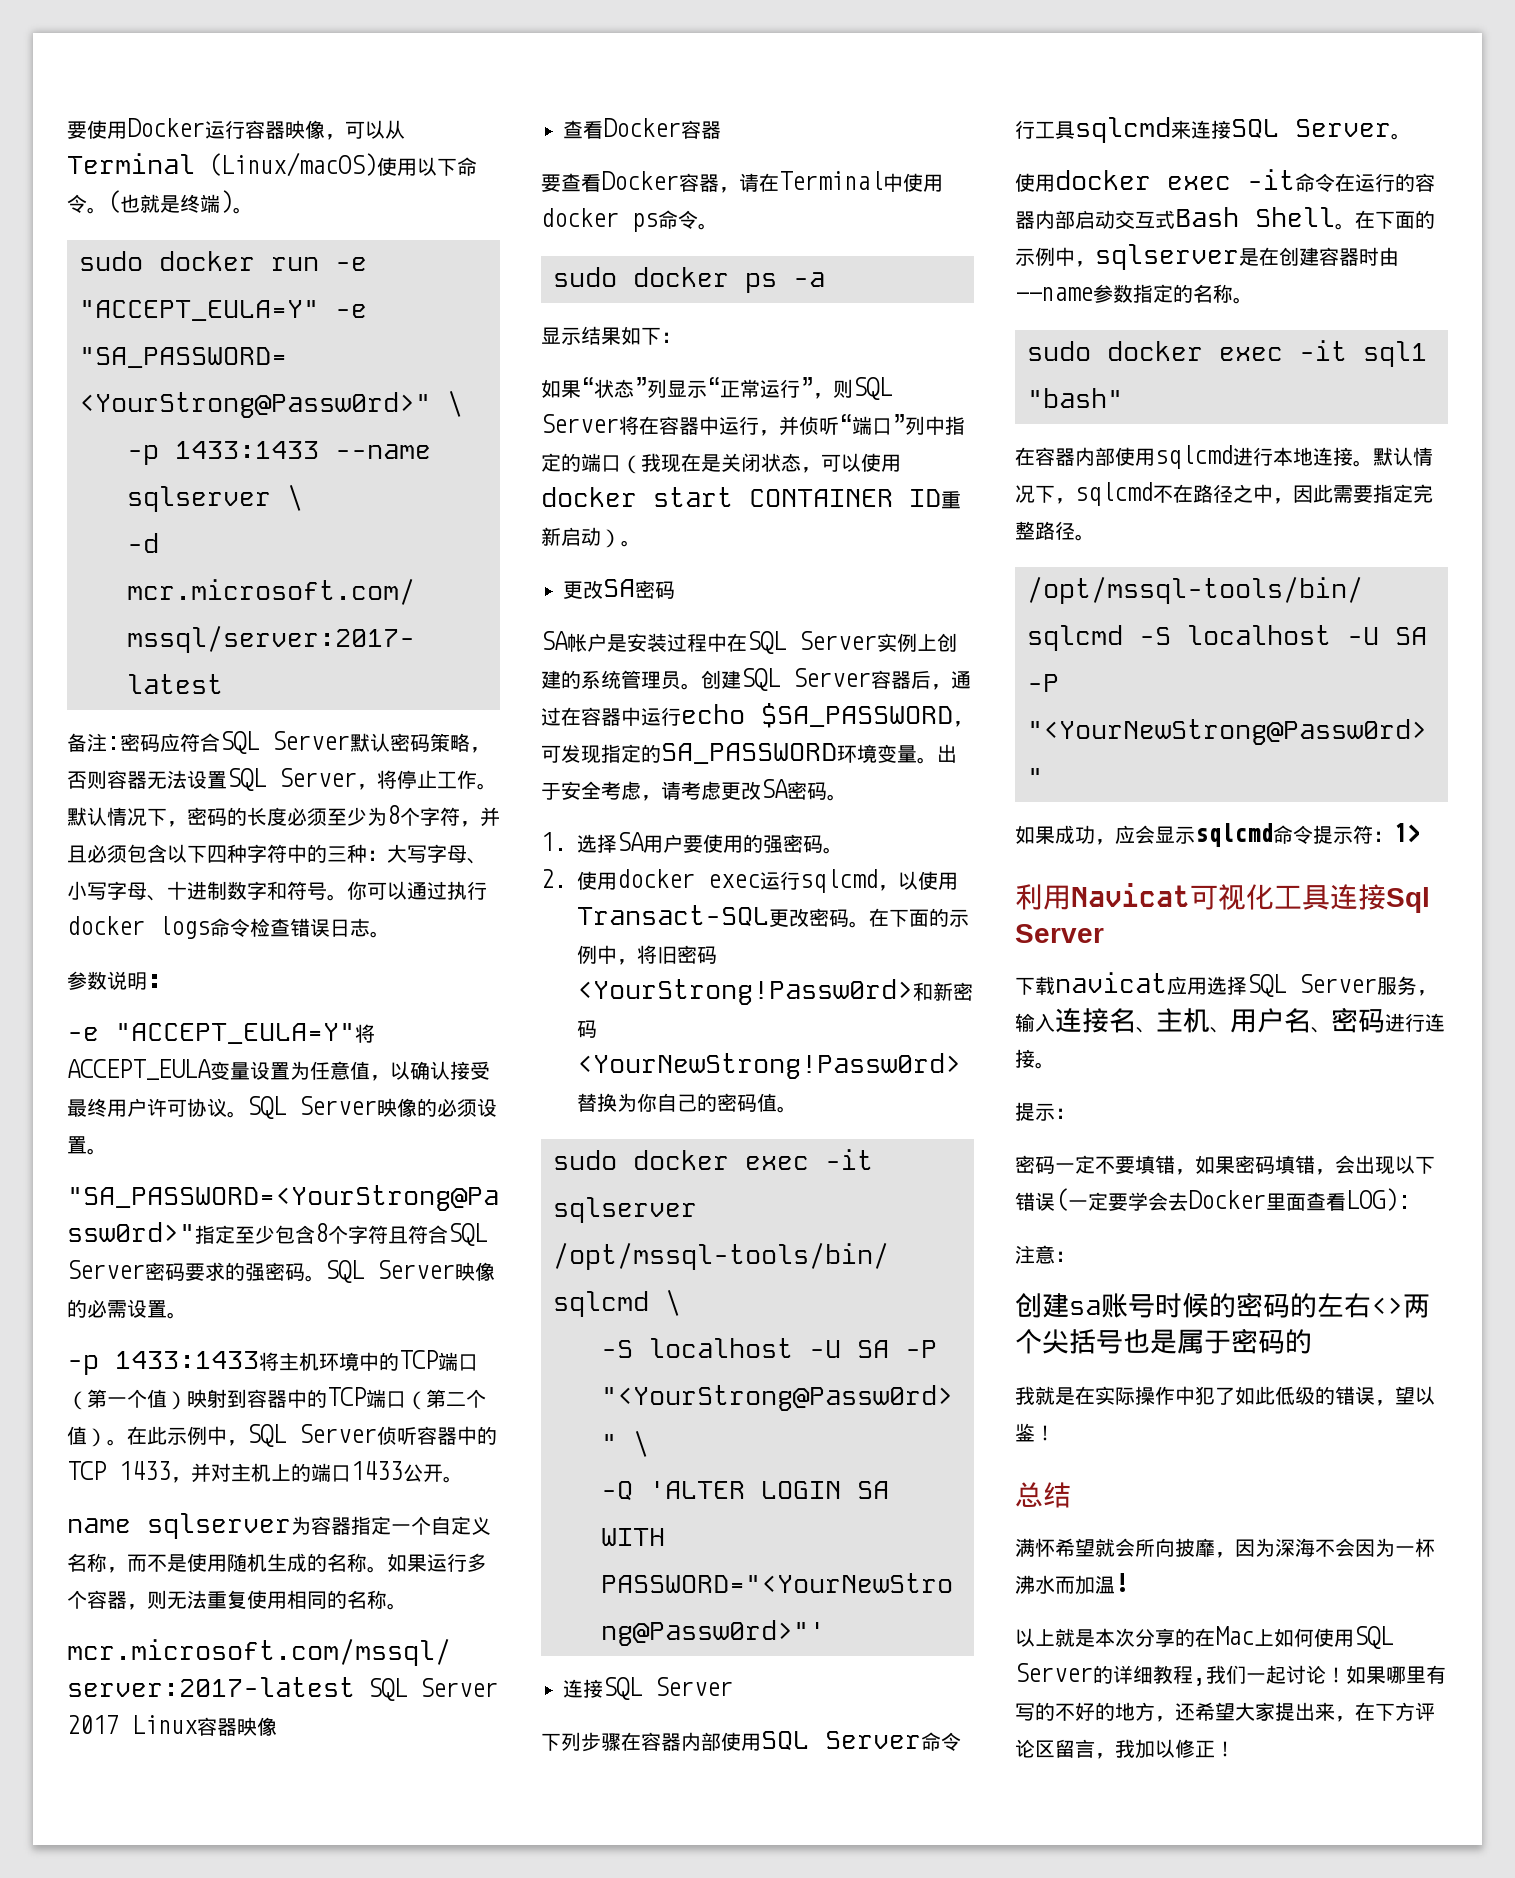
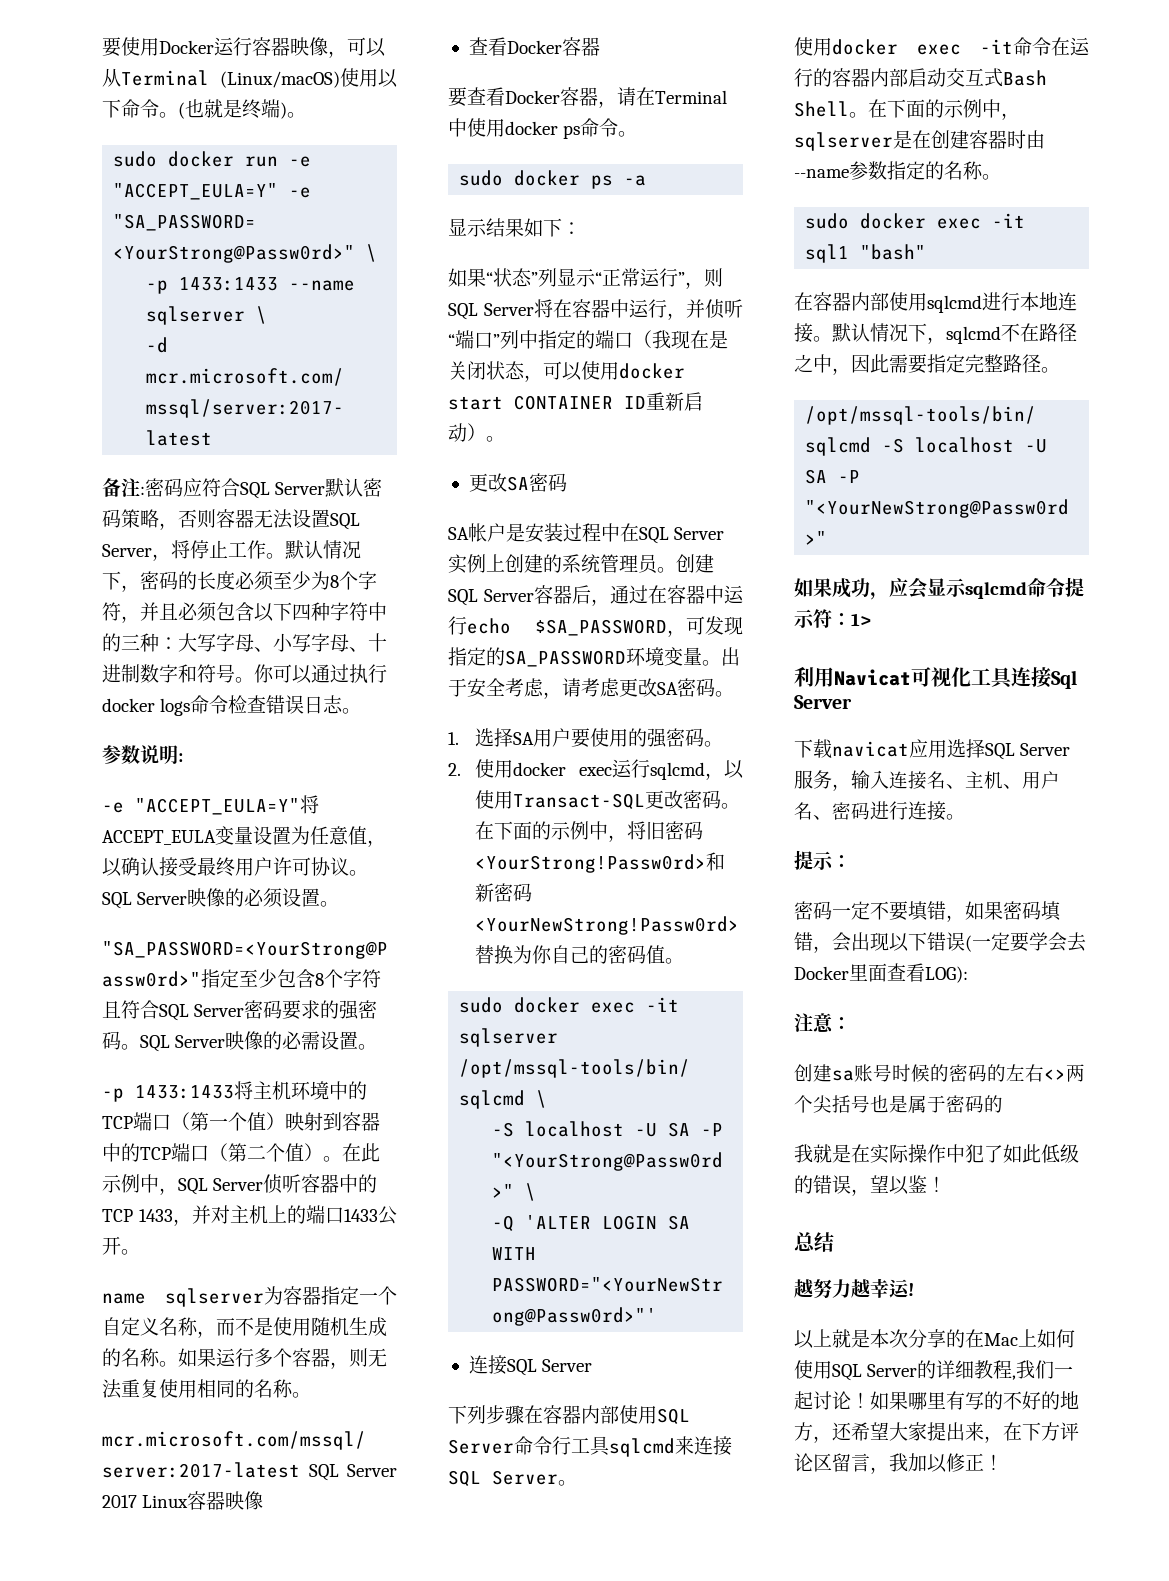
- 满怀希望就会所向披靡，因为深海不会因为一杯沸水而加温!
+ 越努力越幸运!

